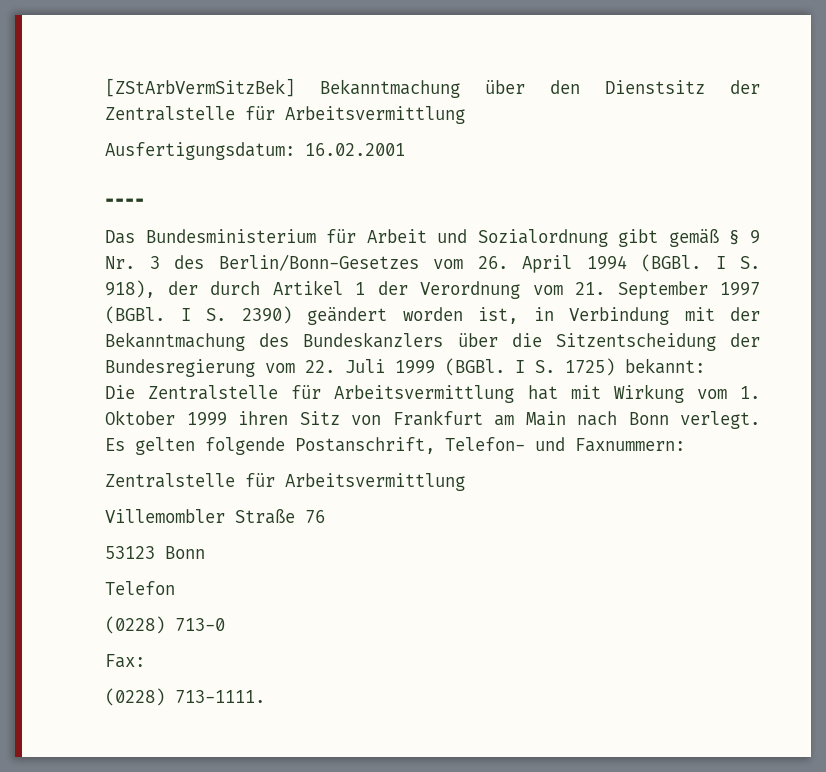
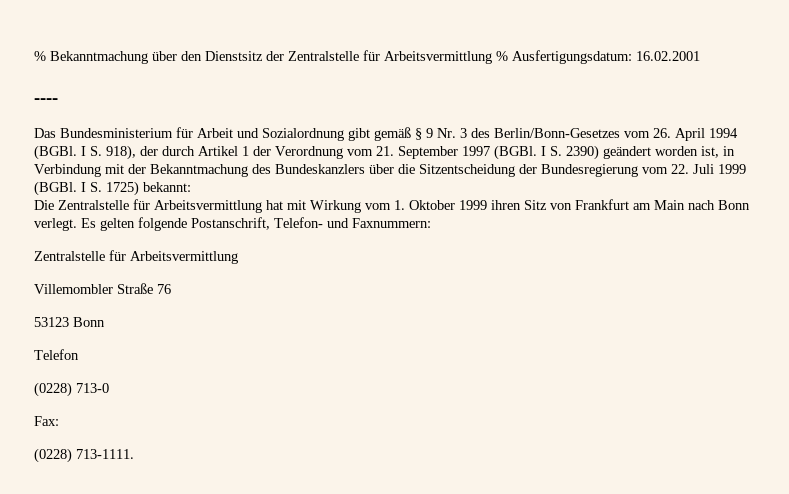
- [ZStArbVermSitzBek] Bekanntmachung über den Dienstsitz der Zentralstelle für Arbeitsvermittlung
- Ausfertigungsdatum: 16.02.2001
+ % Bekanntmachung über den Dienstsitz der Zentralstelle für Arbeitsvermittlung % Ausfertigungsdatum: 16.02.2001

